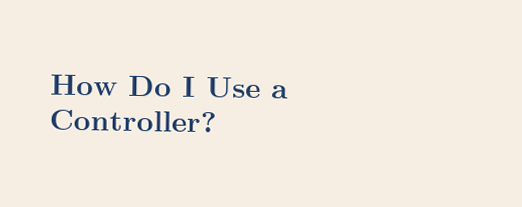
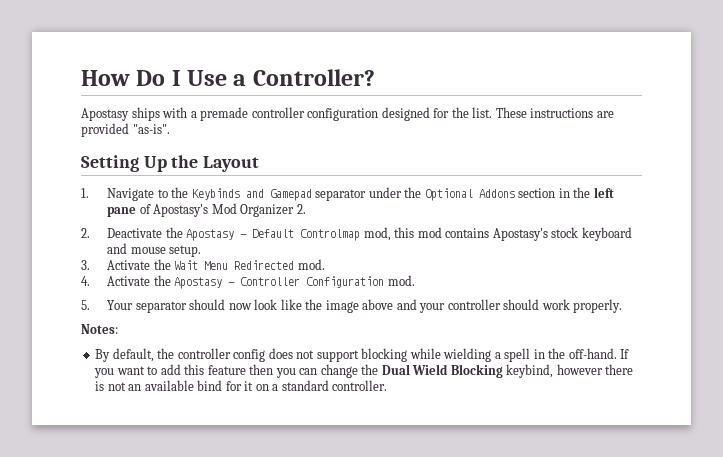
+ Apostasy ships with a premade controller configuration designed for the list. These instructions are provided "as-is".
+ Setting Up the Layout
+ 1. Navigate to the Keybinds and Gamepad separator under the Optional Addons section in the left pane of Apostasy's Mod Organizer 2.
+ 2. Deactivate the Apostasy - Default Controlmap mod, this mod contains Apostasy's stock keyboard and mouse setup.
+ 3. Activate the Wait Menu Redirected mod.
+ 4. Activate the Apostasy - Controller Configuration mod.
+ 5. Your separator should now look like the image above and your controller should work properly.
+ Notes:
+ By default, the controller config does not support blocking while wielding a spell in the off-hand. If you want to add this feature then you can change the Dual Wield Blocking keybind, however there is not an available bind for it on a standard controller.

